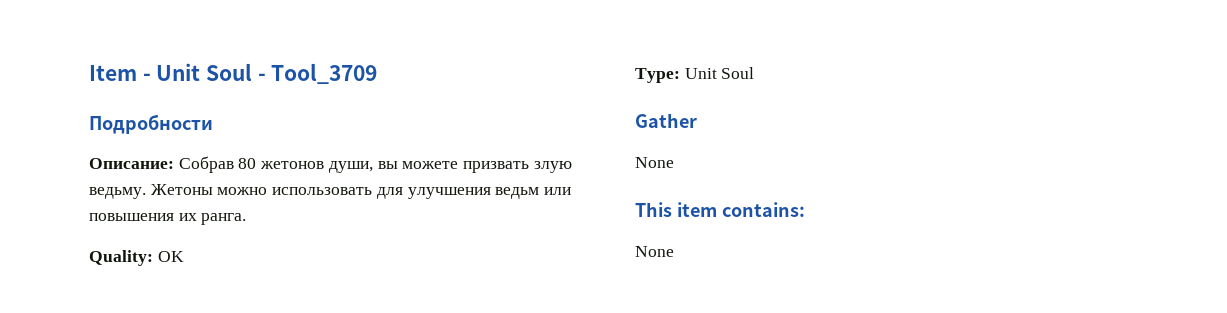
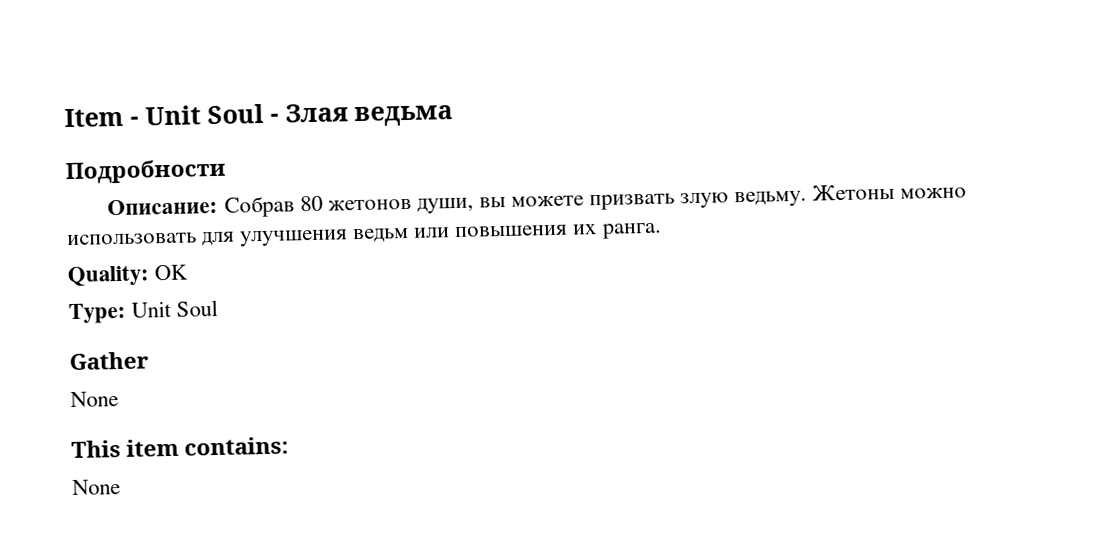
- Item - Unit Soul - Tool_3709
+ Item - Unit Soul - Злая ведьма

